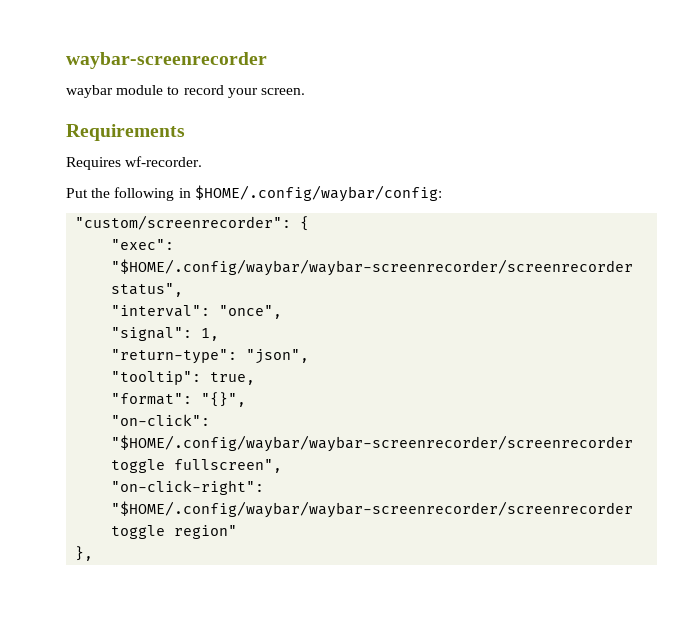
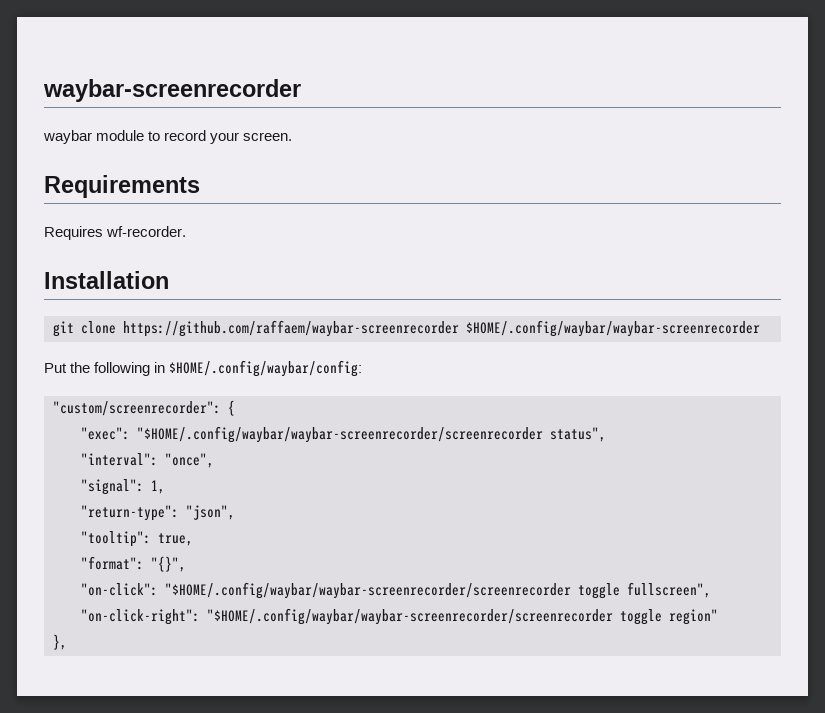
+ Installation
+ git clone https://github.com/raffaem/waybar-screenrecorder $HOME/.config/waybar/waybar-screenrecorder

